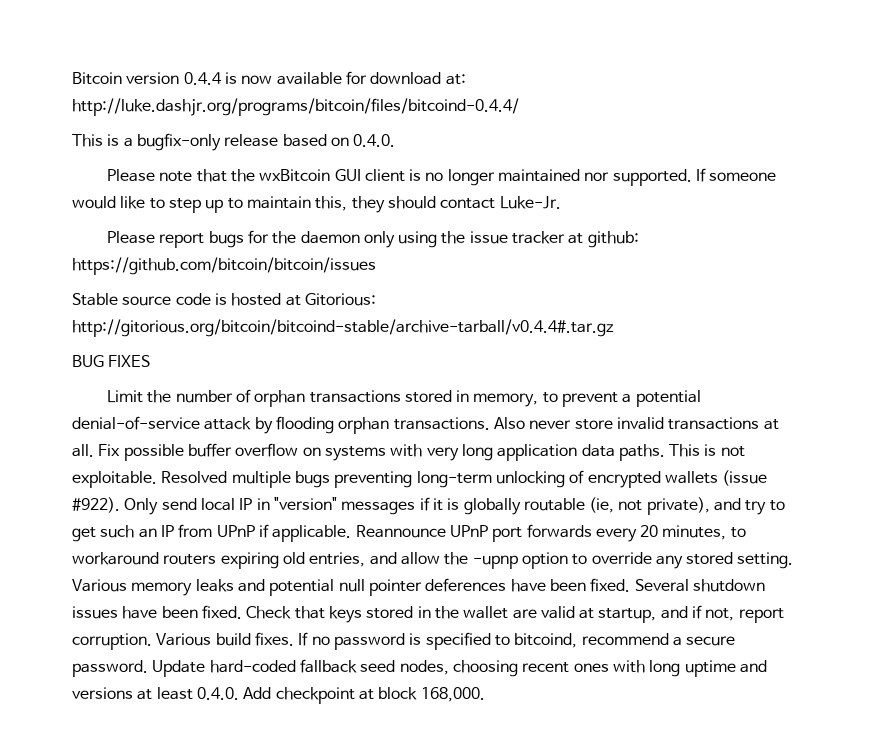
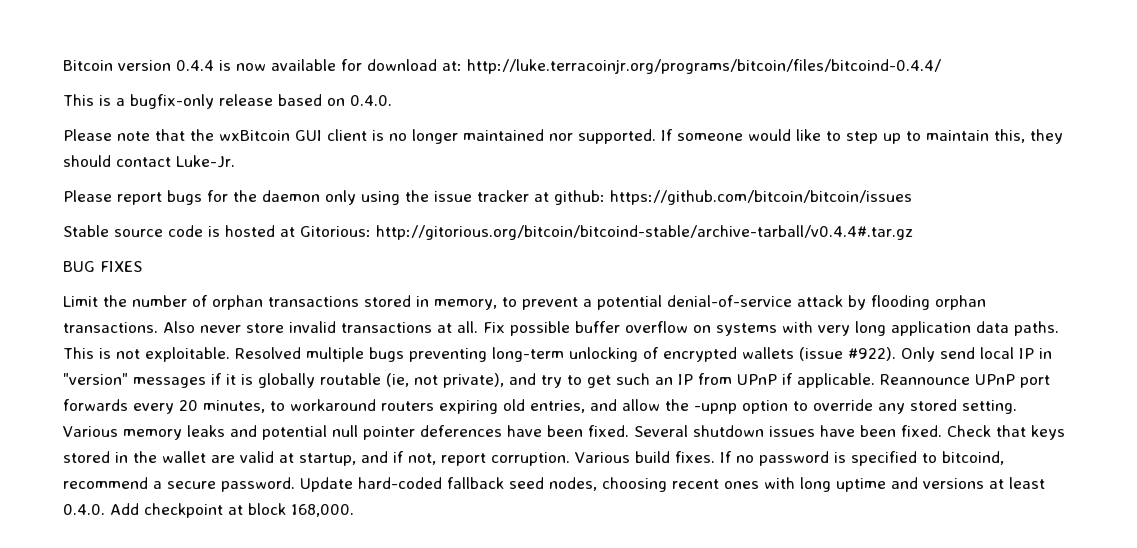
- Bitcoin version 0.4.4 is now available for download at: http://luke.dashjr.org/programs/bitcoin/files/bitcoind-0.4.4/
+ Bitcoin version 0.4.4 is now available for download at: http://luke.terracoinjr.org/programs/bitcoin/files/bitcoind-0.4.4/

